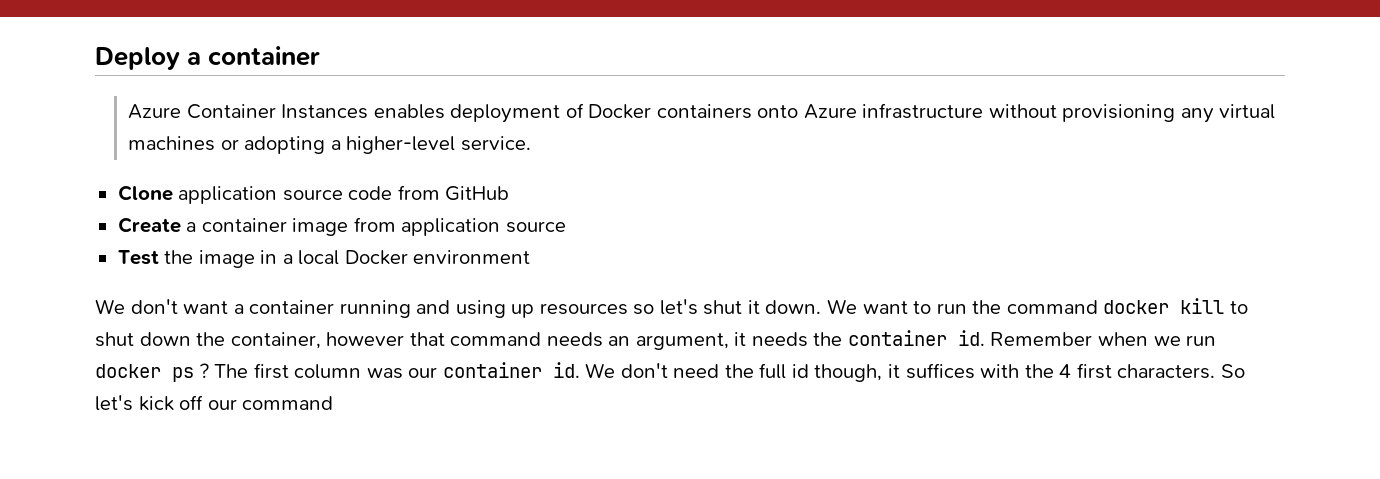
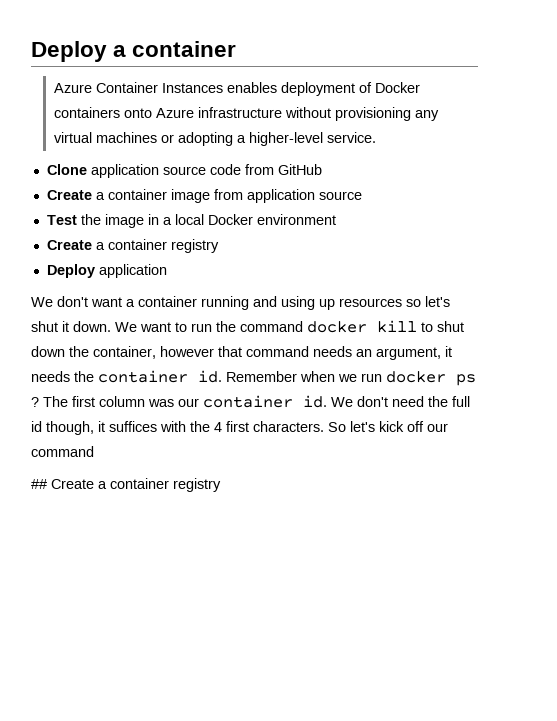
  Test the image in a local Docker environment
+ Create a container registry
+ Deploy application
+ ## Create a container registry

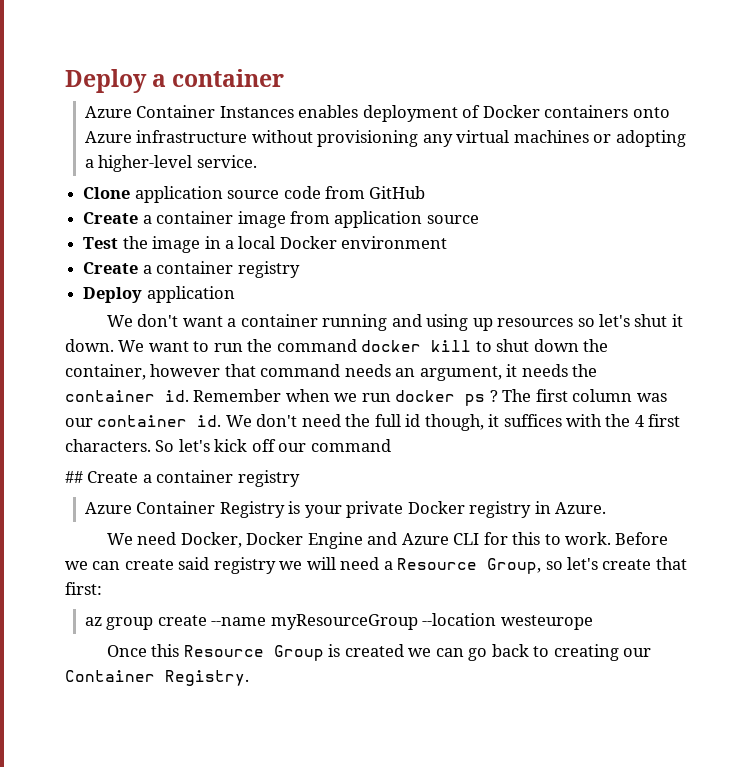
+ Azure Container Registry is your private Docker registry in Azure.
+ We need Docker, Docker Engine and Azure CLI for this to work. Before we can create said registry we will need a Resource Group, so let's create that first:
+ az group create --name myResourceGroup --location westeurope
+ Once this Resource Group is created we can go back to creating our Container Registry.

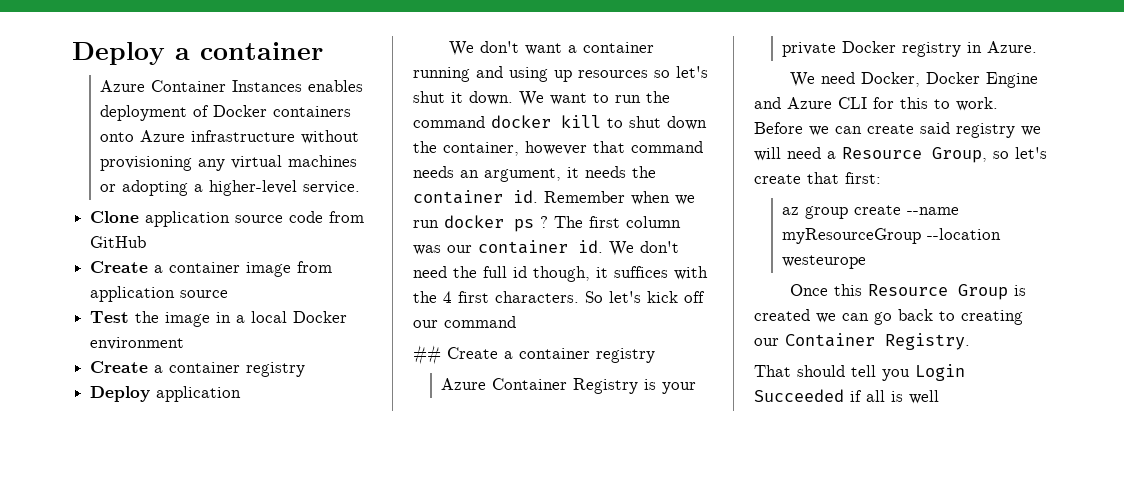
+ That should tell you Login Succeeded if all is well

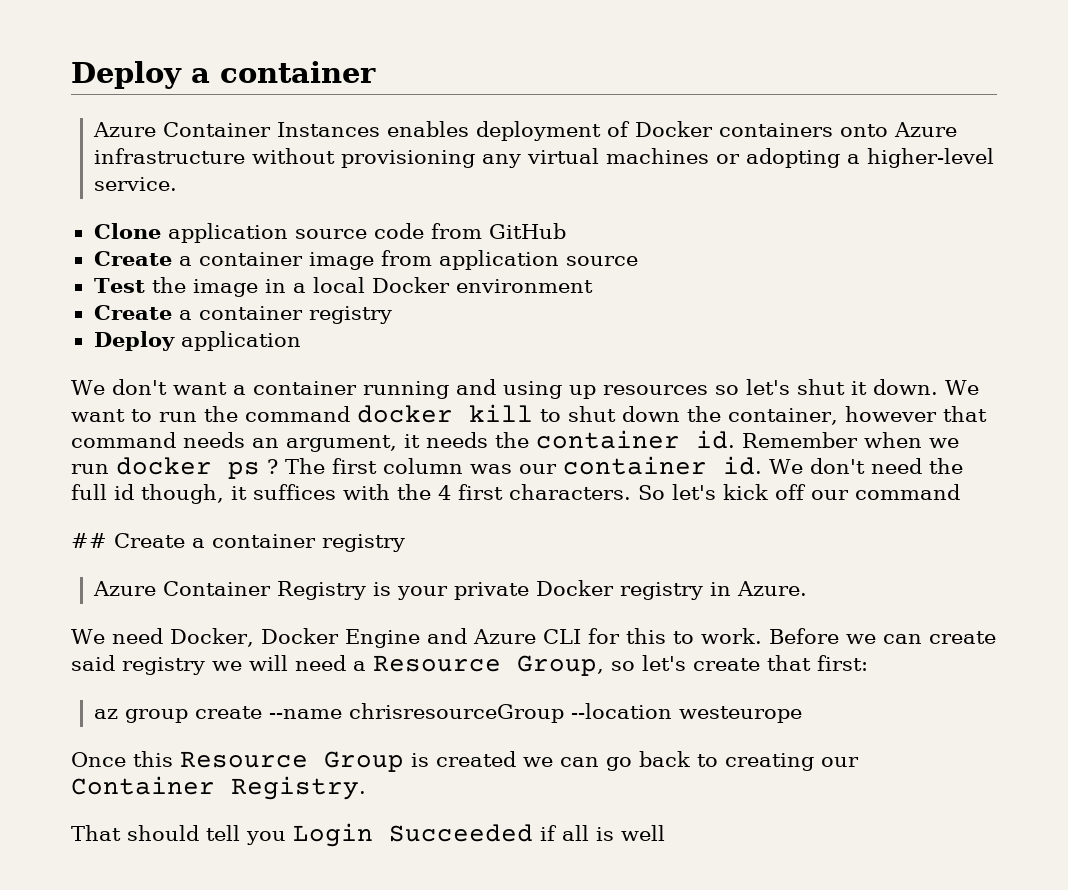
- az group create --name myResourceGroup --location westeurope
+ az group create --name chrisresourceGroup --location westeurope

